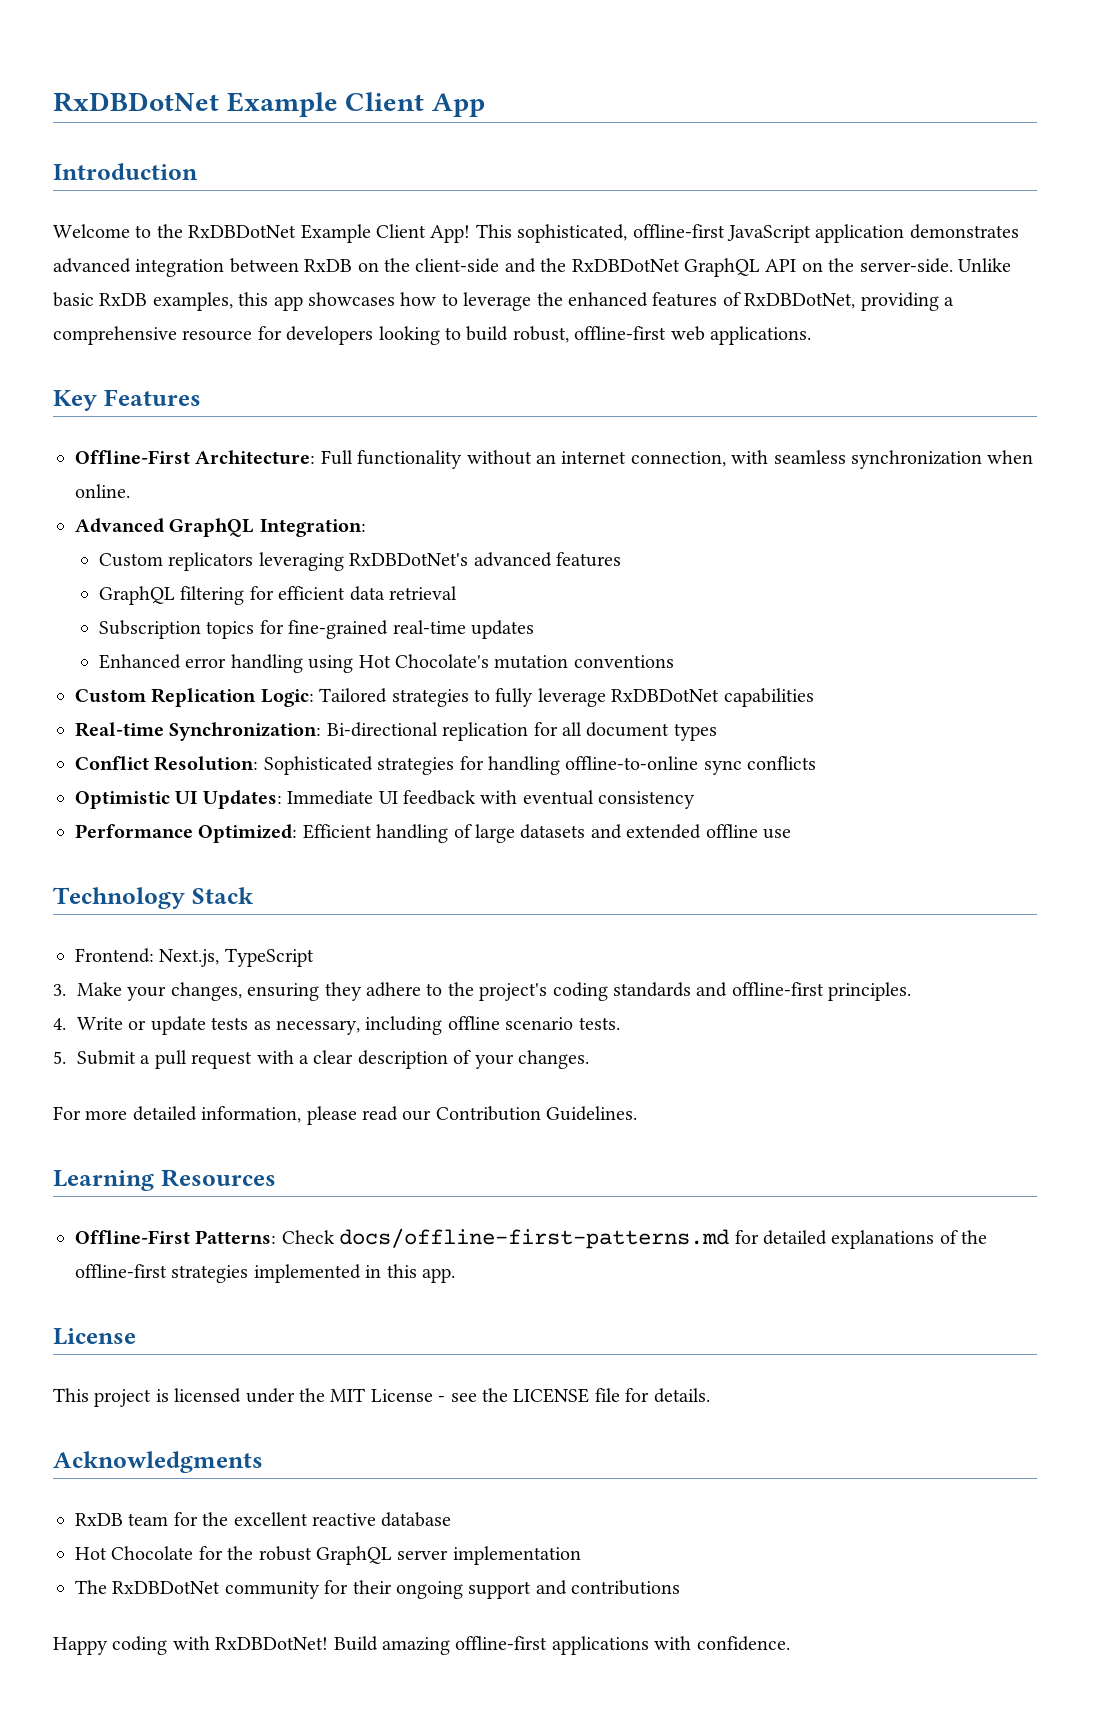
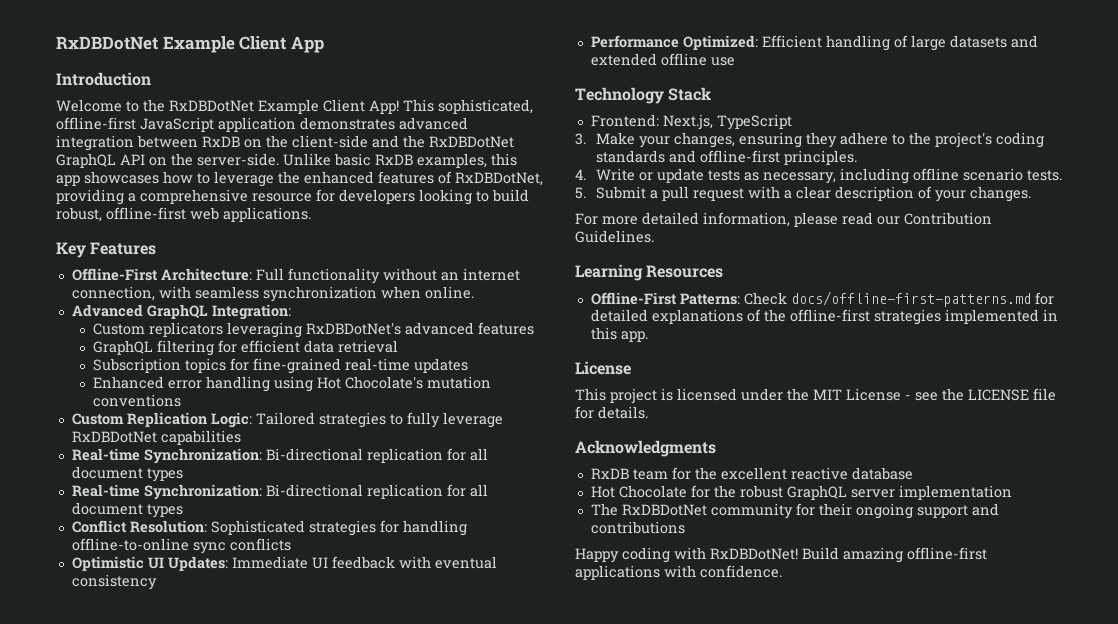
  Custom Replication Logic: Tailored strategies to fully leverage RxDBDotNet capabilities
+ Real-time Synchronization: Bi-directional replication for all document types

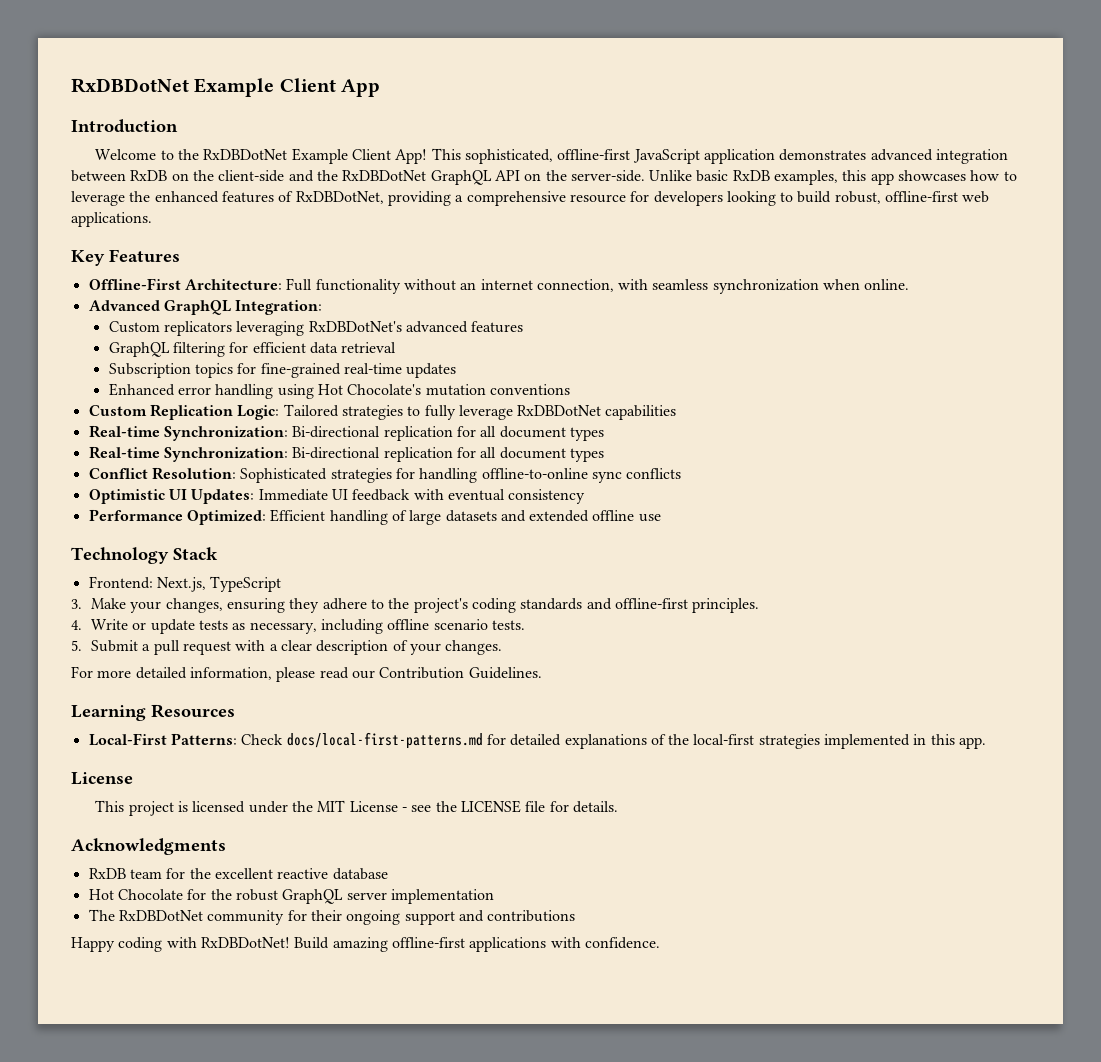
- Offline-First Patterns: Check docs/offline-first-patterns.md for detailed explanations of the offline-first strategies implemented in this app.
+ Local-First Patterns: Check docs/local-first-patterns.md for detailed explanations of the local-first strategies implemented in this app.

